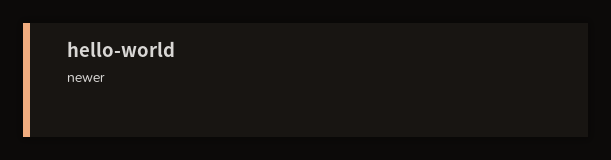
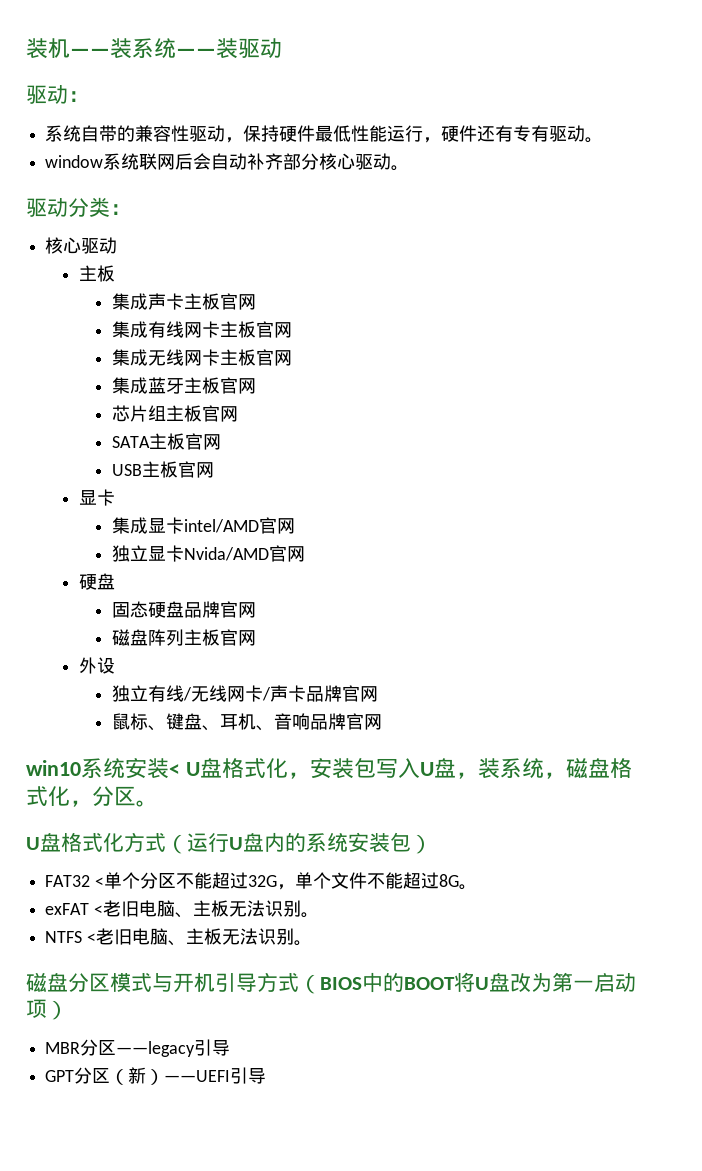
- hello-world
- newer
+ 装机——装系统——装驱动
+ 驱动：
+ 系统自带的兼容性驱动，保持硬件最低性能运行，硬件还有专有驱动。
+ window系统联网后会自动补齐部分核心驱动。
+ 驱动分类：
+ 核心驱动
+ 主板
+ 集成声卡主板官网
+ 集成有线网卡主板官网
+ 集成无线网卡主板官网
+ 集成蓝牙主板官网
+ 芯片组主板官网
+ SATA主板官网
+ USB主板官网
+ 显卡
+ 集成显卡intel/AMD官网
+ 独立显卡Nvida/AMD官网
+ 硬盘
+ 固态硬盘品牌官网
+ 磁盘阵列主板官网
+ 外设
+ 独立有线/无线网卡/声卡品牌官网
+ 鼠标、键盘、耳机、音响品牌官网
+ win10系统安装< U盘格式化，安装包写入U盘，装系统，磁盘格式化，分区。
+ U盘格式化方式（运行U盘内的系统安装包）
+ FAT32 <单个分区不能超过32G，单个文件不能超过8G。
+ exFAT <老旧电脑、主板无法识别。
+ NTFS <老旧电脑、主板无法识别。
+ 磁盘分区模式与开机引导方式（BIOS中的BOOT将U盘改为第一启动项）
+ MBR分区——legacy引导
+ GPT分区（新）——UEFI引导

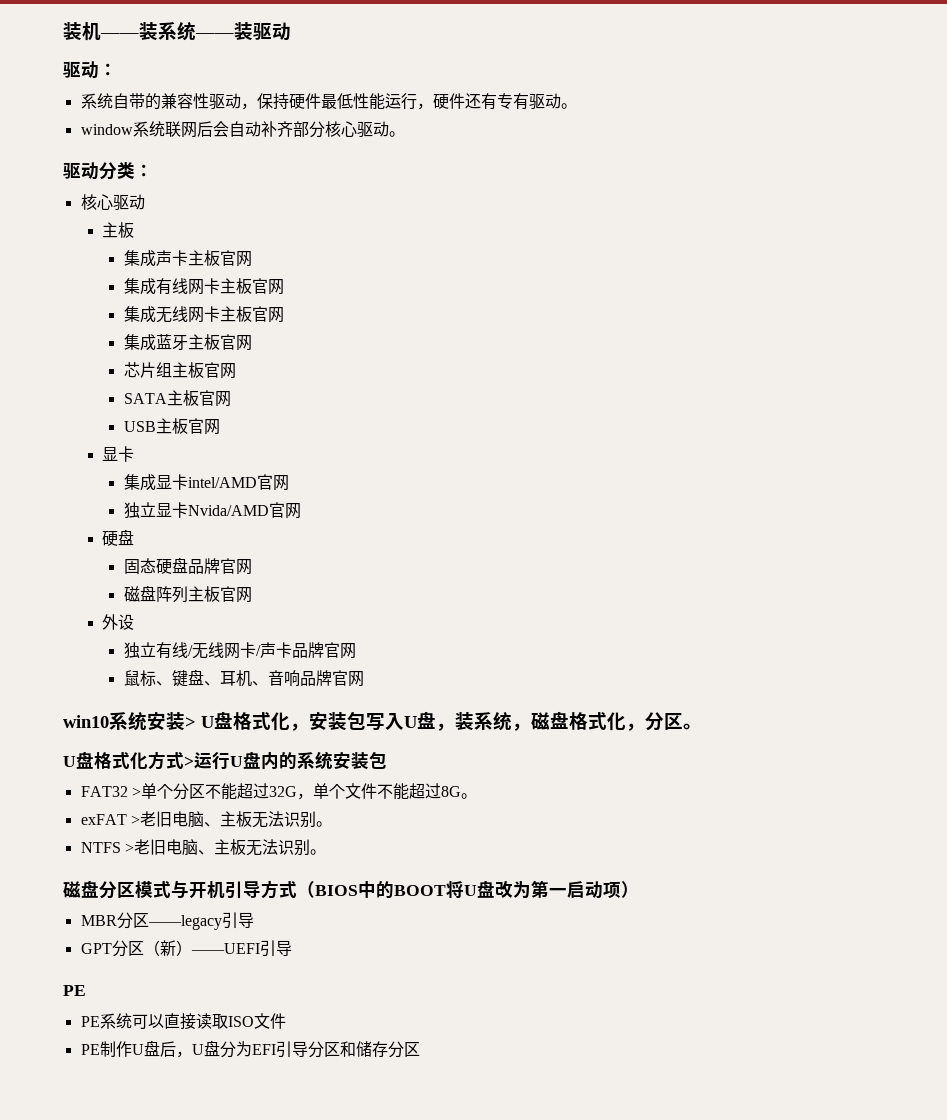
- win10系统安装< U盘格式化，安装包写入U盘，装系统，磁盘格式化，分区。
+ win10系统安装> U盘格式化，安装包写入U盘，装系统，磁盘格式化，分区。
- U盘格式化方式（运行U盘内的系统安装包）
+ U盘格式化方式>运行U盘内的系统安装包
- FAT32 <单个分区不能超过32G，单个文件不能超过8G。
+ FAT32 >单个分区不能超过32G，单个文件不能超过8G。
- exFAT <老旧电脑、主板无法识别。
+ exFAT >老旧电脑、主板无法识别。
- NTFS <老旧电脑、主板无法识别。
+ NTFS >老旧电脑、主板无法识别。
  GPT分区（新）——UEFI引导
+ PE
+ PE系统可以直接读取ISO文件
+ PE制作U盘后，U盘分为EFI引导分区和储存分区

